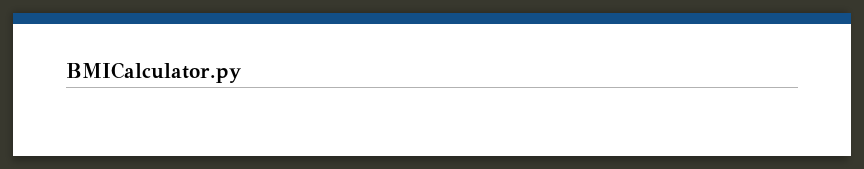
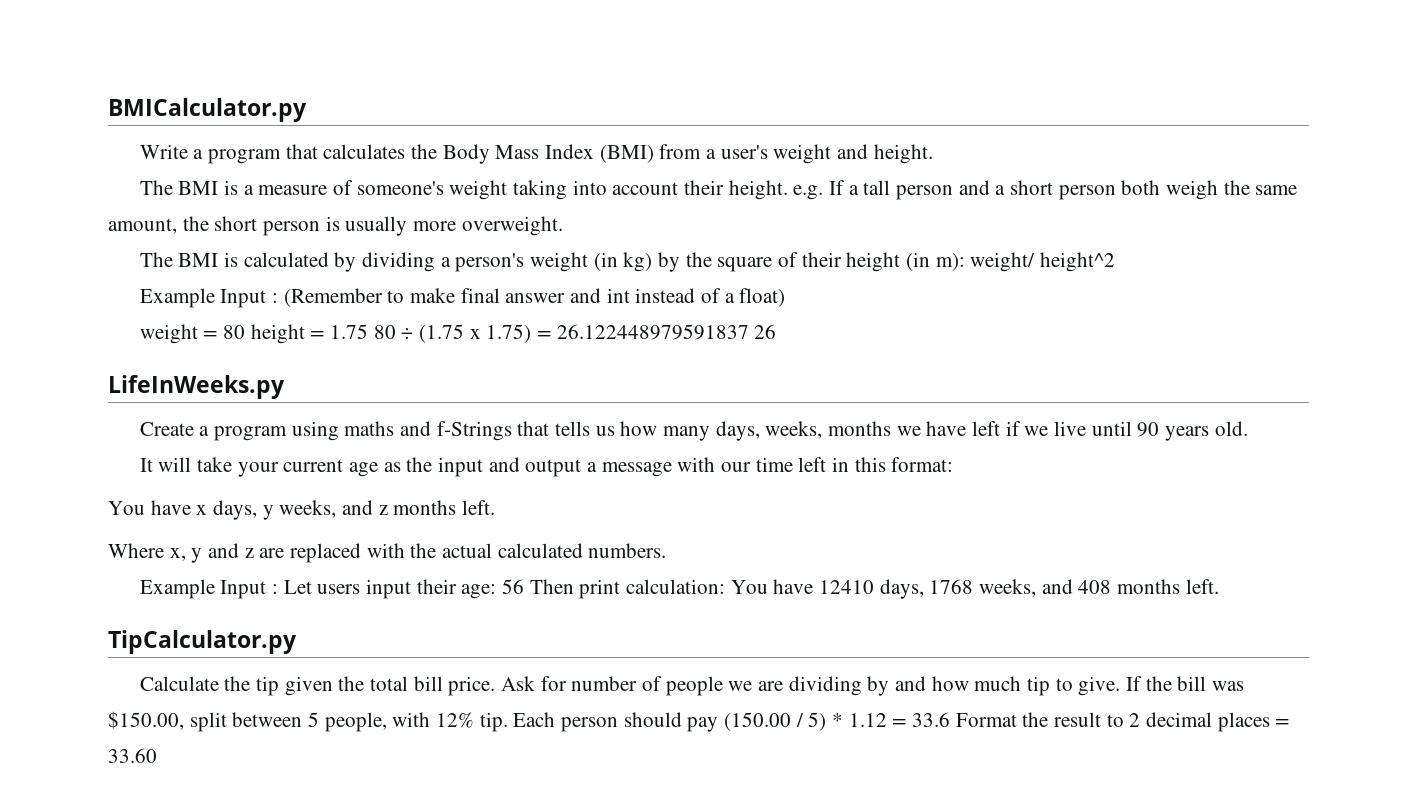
+ Write a program that calculates the Body Mass Index (BMI) from a user's weight and height.
+ The BMI is a measure of someone's weight taking into account their height. e.g. If a tall person and a short person both weigh the same amount, the short person is usually more overweight.
+ The BMI is calculated by dividing a person's weight (in kg) by the square of their height (in m): weight/ height^2
+ Example Input : (Remember to make final answer and int instead of a float)
+ weight = 80 height = 1.75 80 ÷ (1.75 x 1.75) = 26.122448979591837 26
+ LifeInWeeks.py
+ Create a program using maths and f-Strings that tells us how many days, weeks, months we have left if we live until 90 years old.
+ It will take your current age as the input and output a message with our time left in this format:
+ You have x days, y weeks, and z months left.
+ Where x, y and z are replaced with the actual calculated numbers.
+ Example Input : Let users input their age: 56 Then print calculation: You have 12410 days, 1768 weeks, and 408 months left.
+ TipCalculator.py
+ Calculate the tip given the total bill price. Ask for number of people we are dividing by and how much tip to give. If the bill was $150.00, split between 5 people, with 12% tip. Each person should pay (150.00 / 5) * 1.12 = 33.6 Format the result to 2 decimal places = 33.60

